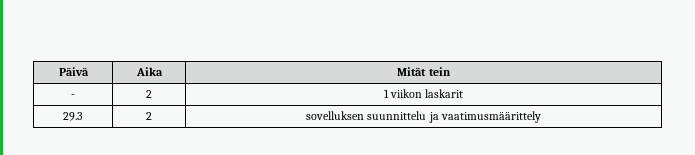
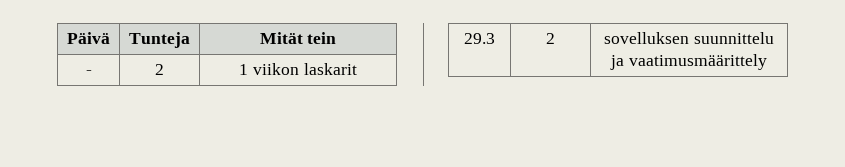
- Päivä | Aika | Mität tein
+ Päivä | Tunteja | Mität tein

